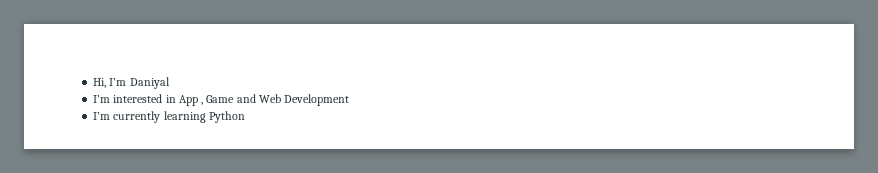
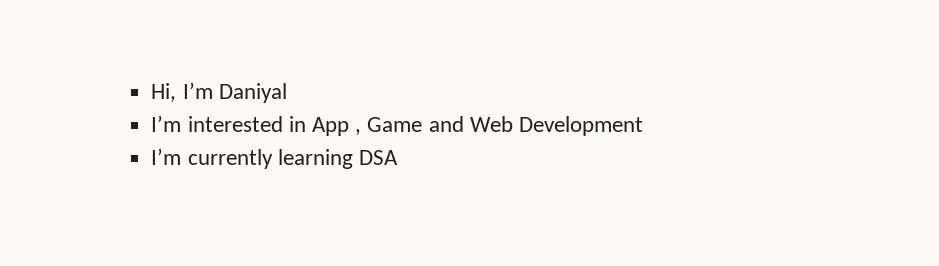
- I’m currently learning Python
+ I’m currently learning DSA

